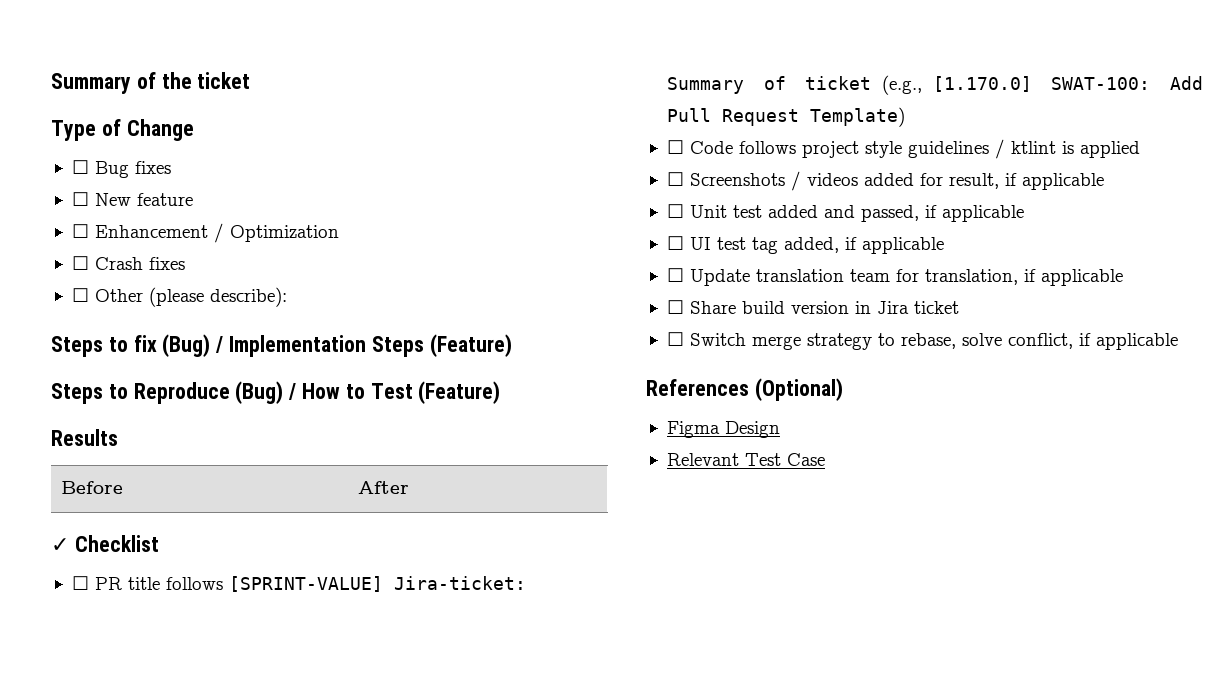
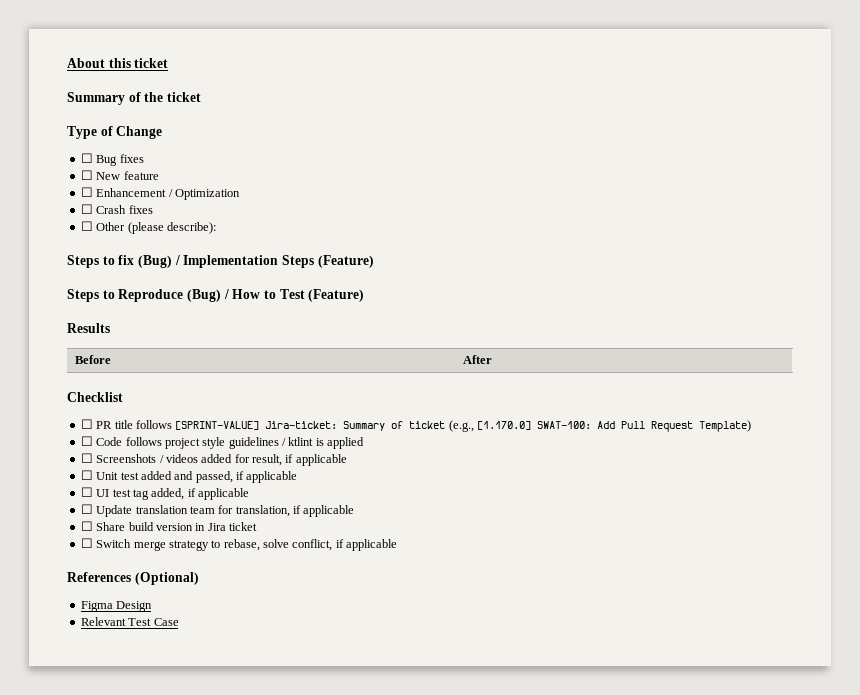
+ About this ticket
- ✓ Checklist
+ Checklist

